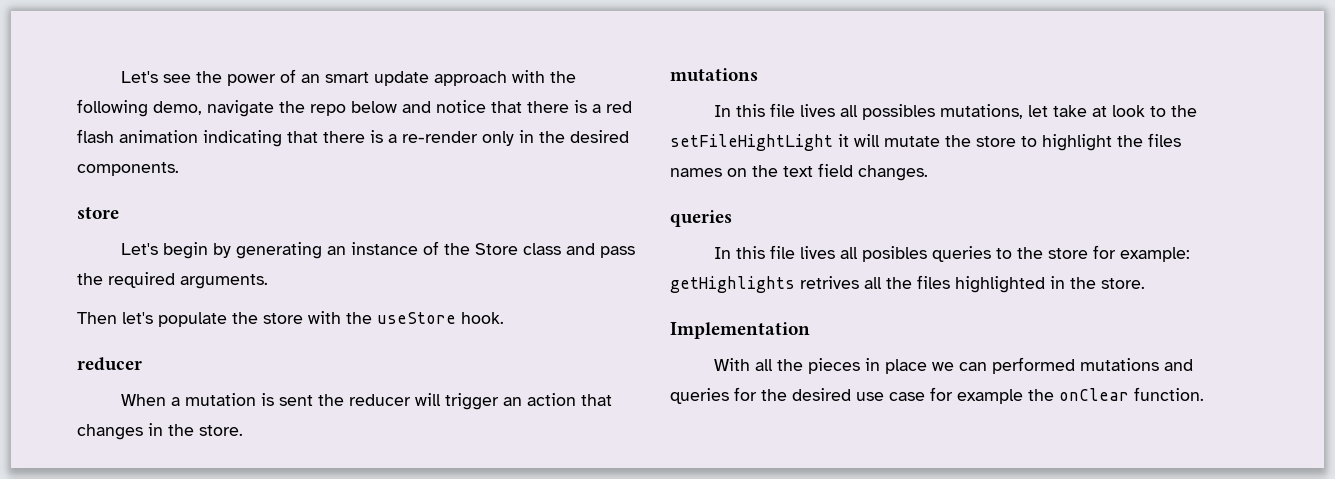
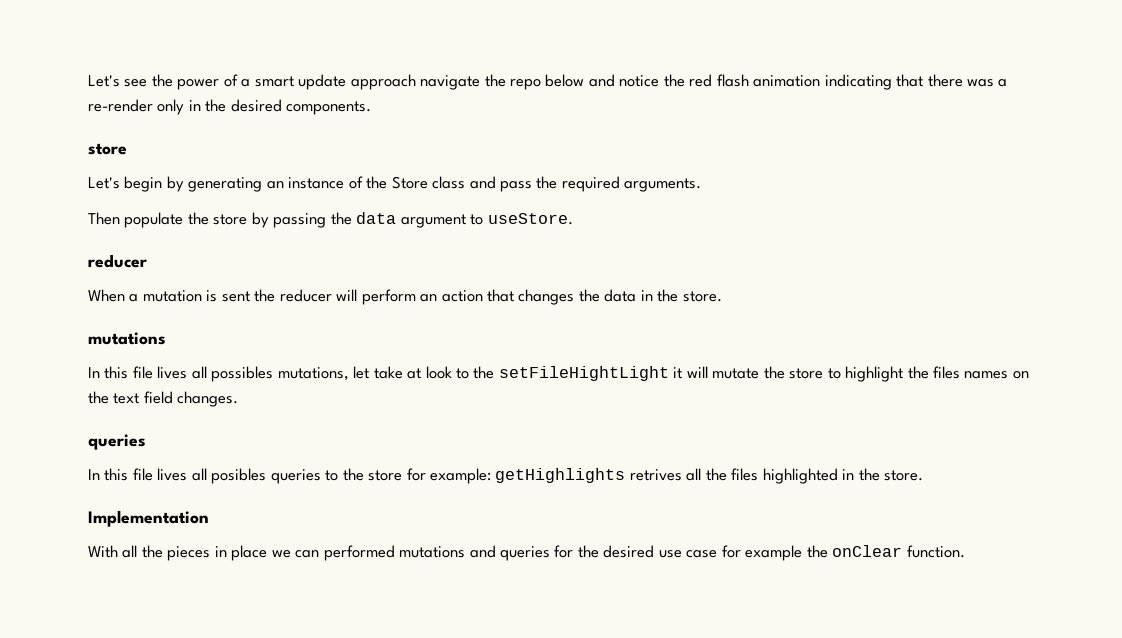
- Let's see the power of an smart update approach with the following demo, navigate the repo below and notice that there is a red flash animation indicating that there is a re-render only in the desired components.
+ Let's see the power of a smart update approach navigate the repo below and notice the red flash animation indicating that there was a re-render only in the desired components.
- Then let's populate the store with the useStore hook.
+ Then populate the store by passing the data argument to useStore.
- When a mutation is sent the reducer will trigger an action that changes in the store.
+ When a mutation is sent the reducer will perform an action that changes the data in the store.

